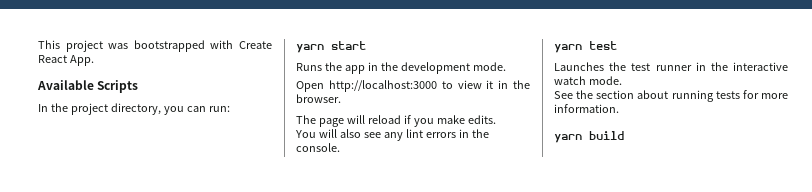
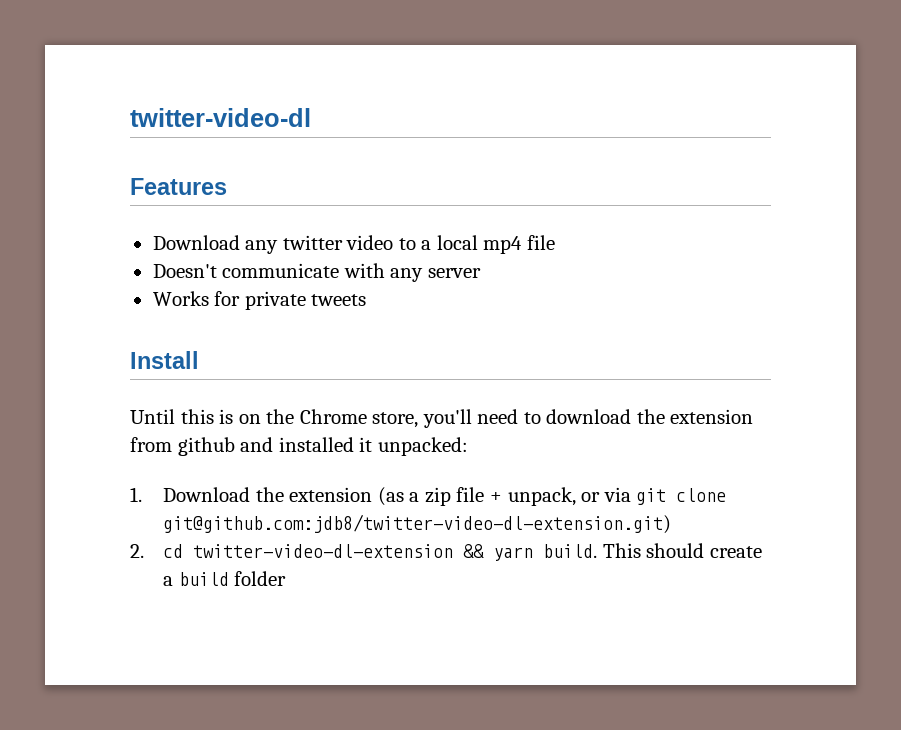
- This project was bootstrapped with Create React App.
- Available Scripts
- In the project directory, you can run:
- yarn start
- Runs the app in the development mode.
- Open http://localhost:3000 to view it in the browser.
- The page will reload if you make edits.
- You will also see any lint errors in the console.
- yarn test
- Launches the test runner in the interactive watch mode.
- See the section about running tests for more information.
- yarn build
+ twitter-video-dl
+ Features
+ Download any twitter video to a local mp4 file
+ Doesn't communicate with any server
+ Works for private tweets
+ Install
+ Until this is on the Chrome store, you'll need to download the extension from github and installed it unpacked:
+ 1. Download the extension (as a zip file + unpack, or via git clone git@github.com:jdb8/twitter-video-dl-extension.git)
+ 2. cd twitter-video-dl-extension && yarn build. This should create a build folder

